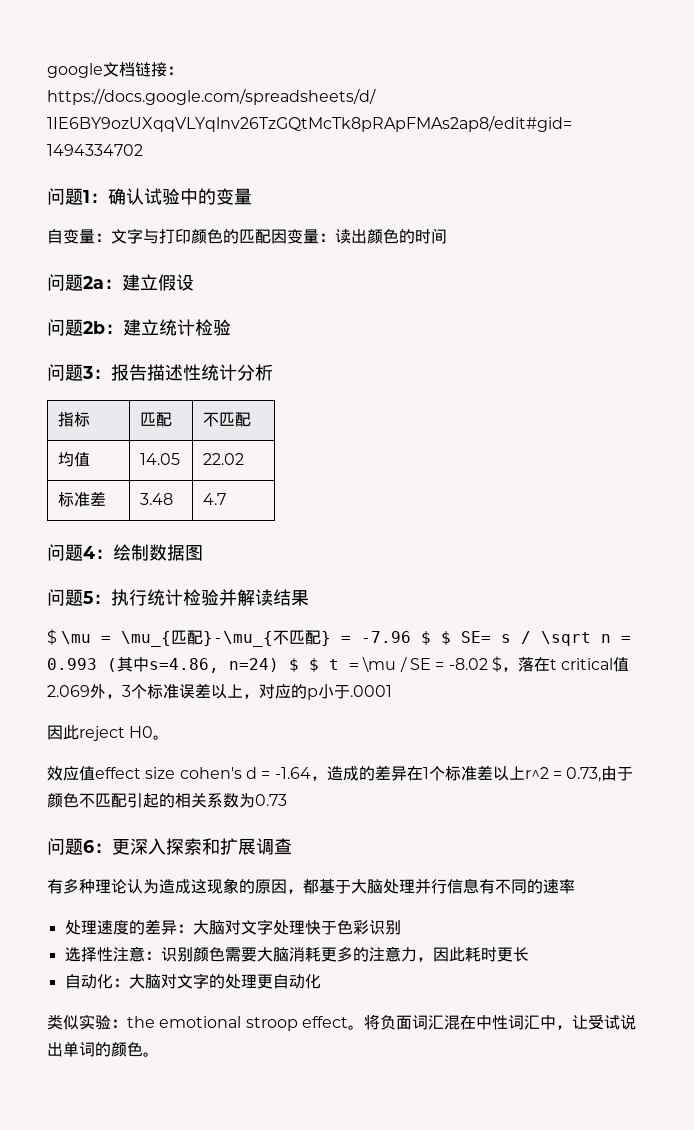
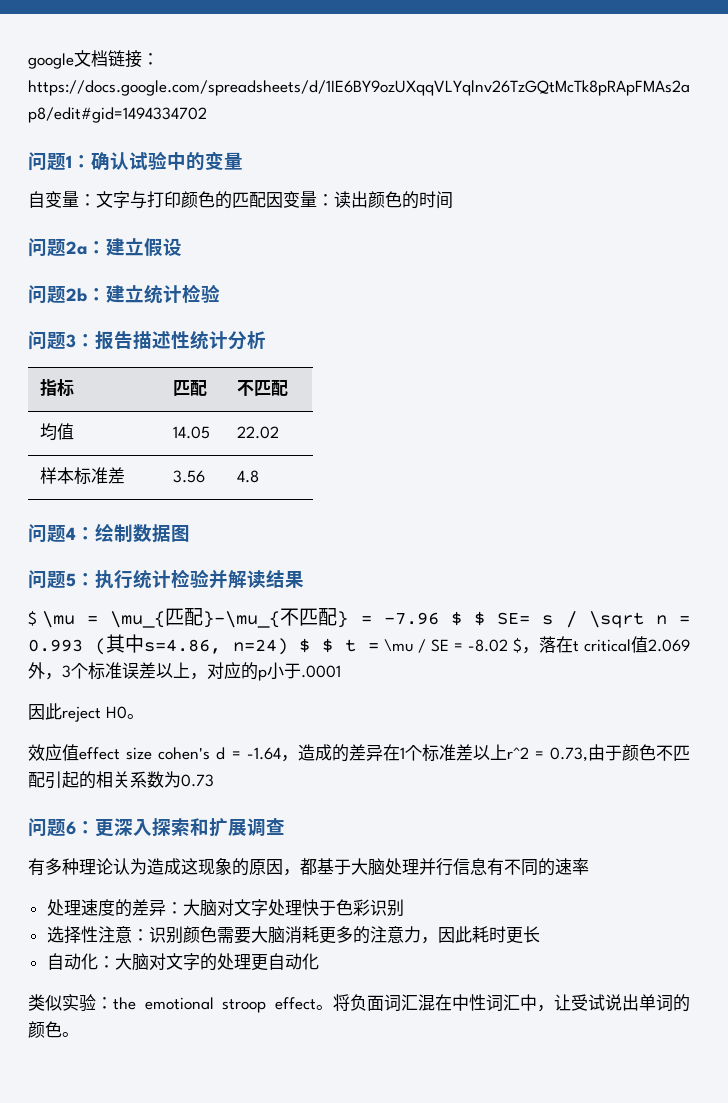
- 标准差 | 3.48 | 4.7
+ 样本标准差 | 3.56 | 4.8

